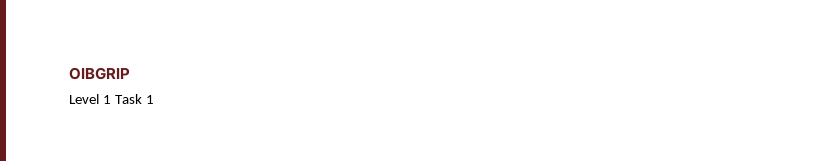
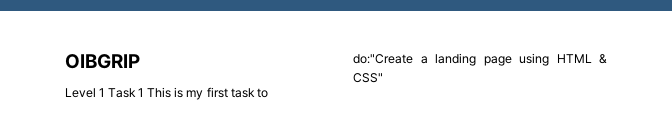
- Level 1 Task 1
+ Level 1 Task 1 This is my first task to do:"Create a landing page using HTML & CSS"

